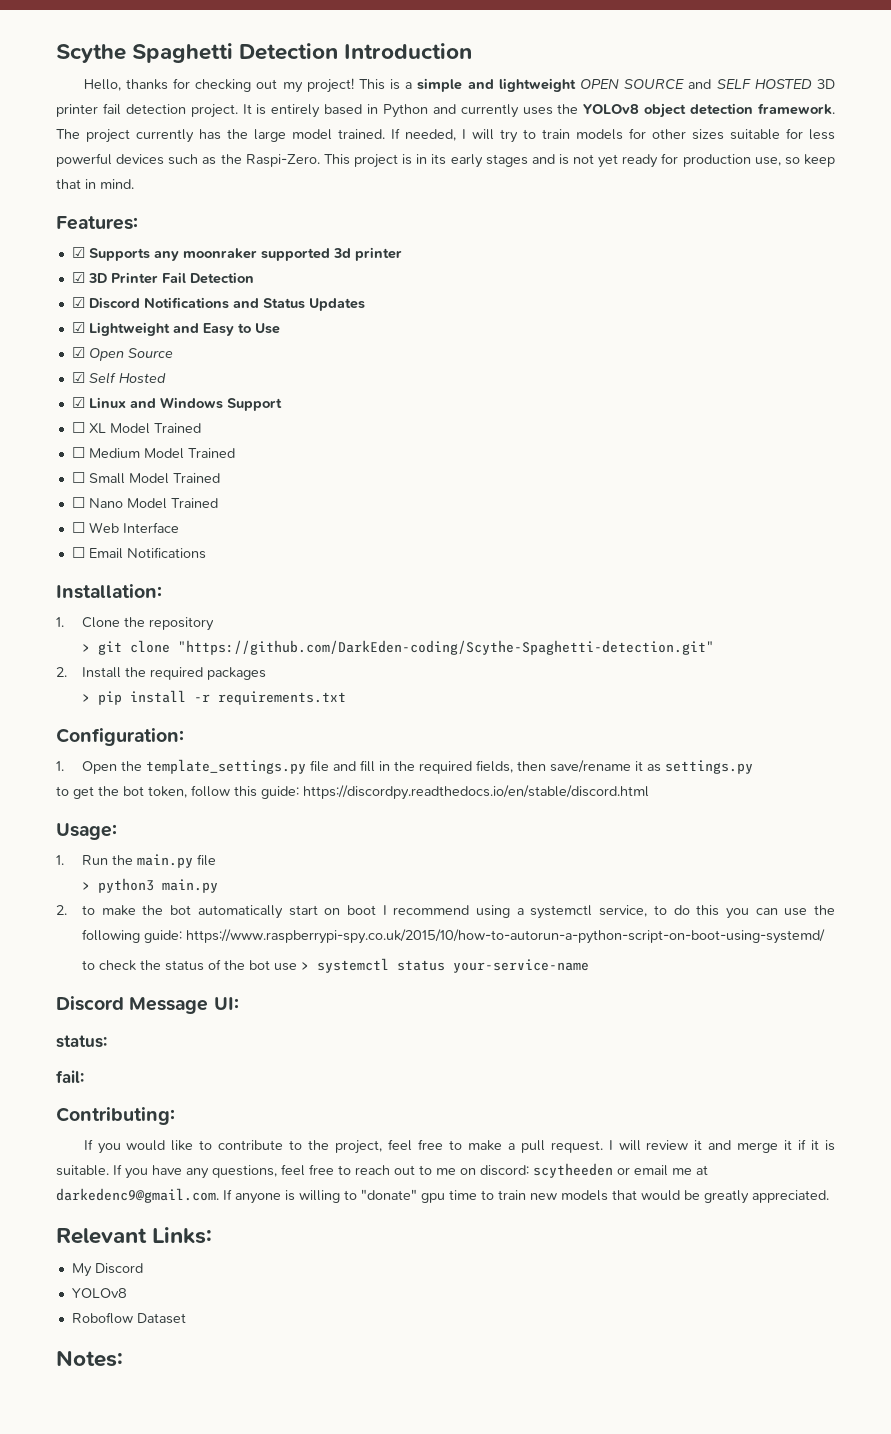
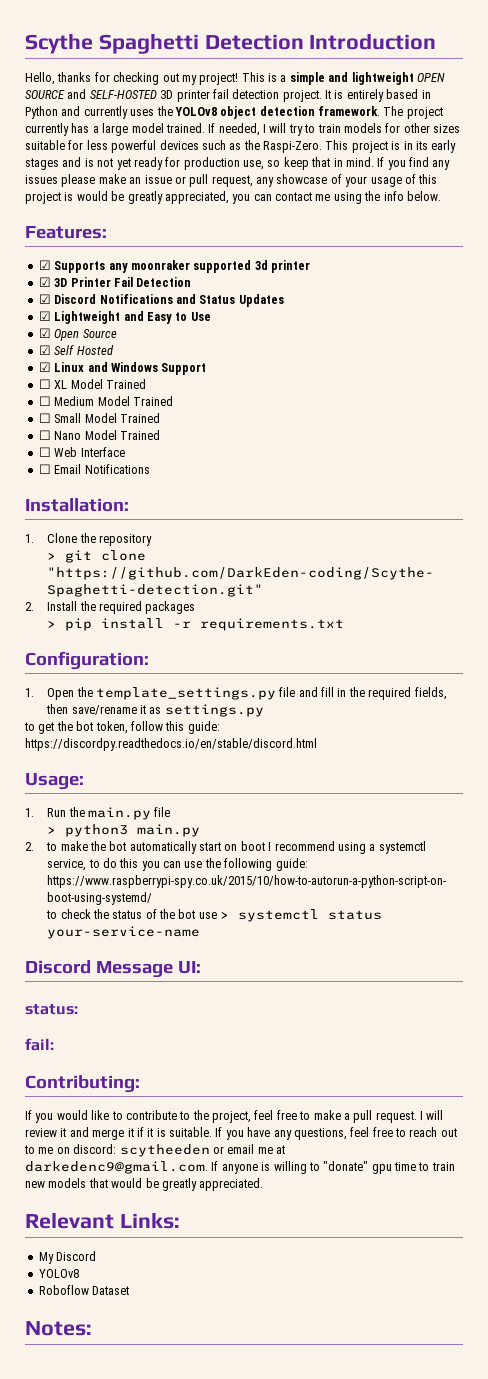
- This is a simple and lightweight OPEN SOURCE and SELF HOSTED 3D printer fail detection project.
+ This is a simple and lightweight OPEN SOURCE and SELF-HOSTED 3D printer fail detection project.
- The project currently has the large model trained.
+ The project currently has a large model trained.
+ If you find any issues please make an issue or pull request, any showcase of your usage of this project is would be greatly appreciated, you can contact me using the info below.

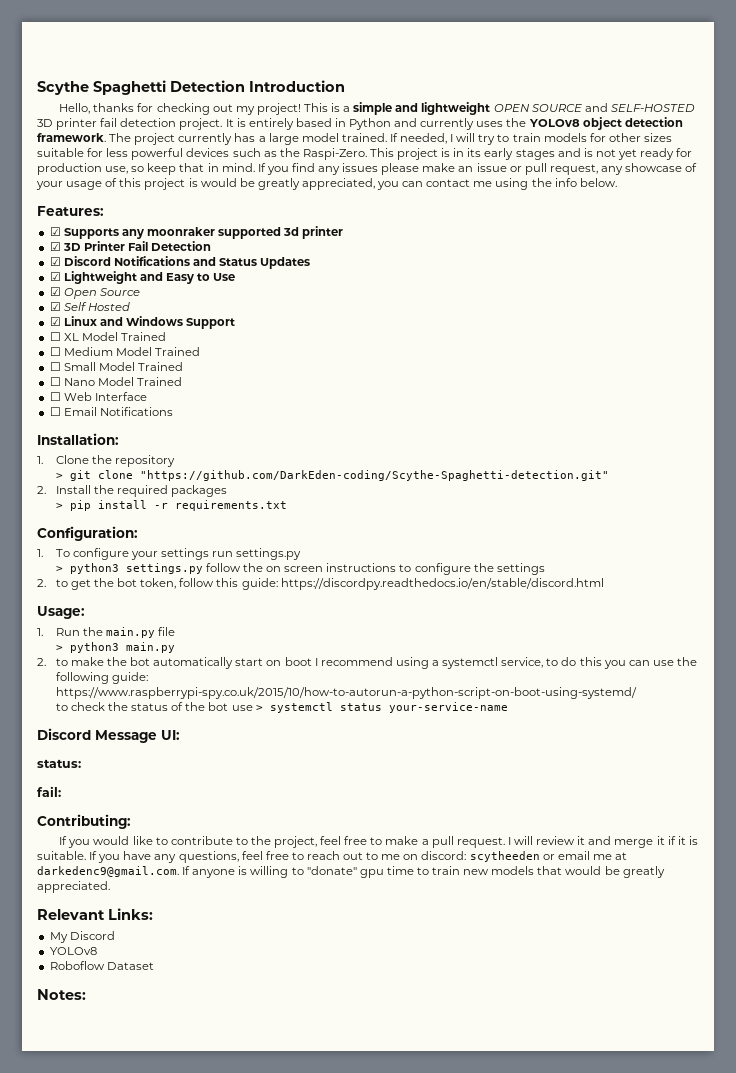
- 1. Open the template_settings.py file and fill in the required fields, then save/rename it as settings.py
- to get the bot token, follow this guide: https://discordpy.readthedocs.io/en/stable/discord.html
+ 1. To configure your settings run settings.py
+ > python3 settings.py follow the on screen instructions to configure the settings
+ 2. to get the bot token, follow this guide: https://discordpy.readthedocs.io/en/stable/discord.html

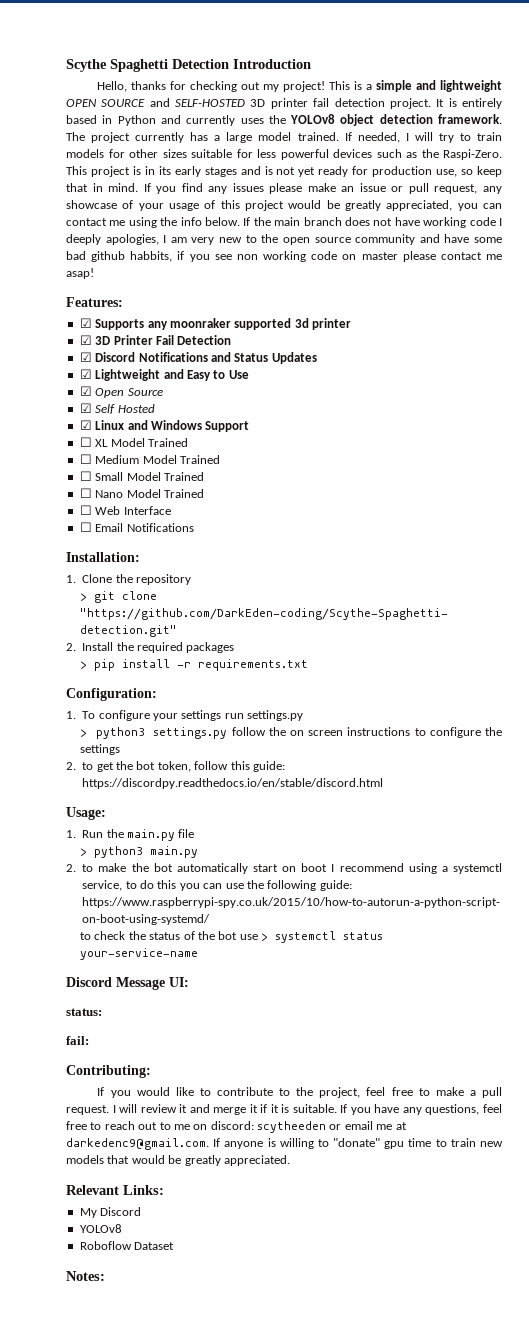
- If you find any issues please make an issue or pull request, any showcase of your usage of this project is would be greatly appreciated, you can contact me using the info below.
+ If you find any issues please make an issue or pull request, any showcase of your usage of this project would be greatly appreciated, you can contact me using the info below. If the main branch does not have working code I deeply apologies, I am very new to the open source community and have some bad github habbits, if you see non working code on master please contact me asap!

